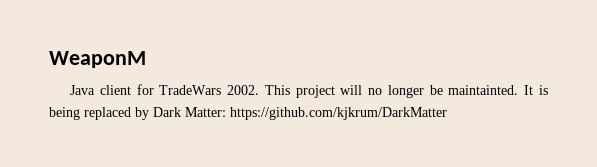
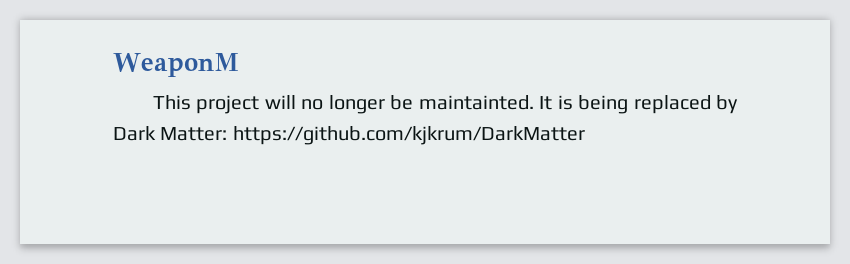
- Java client for TradeWars 2002.

